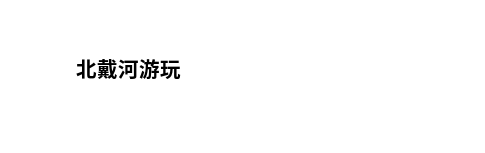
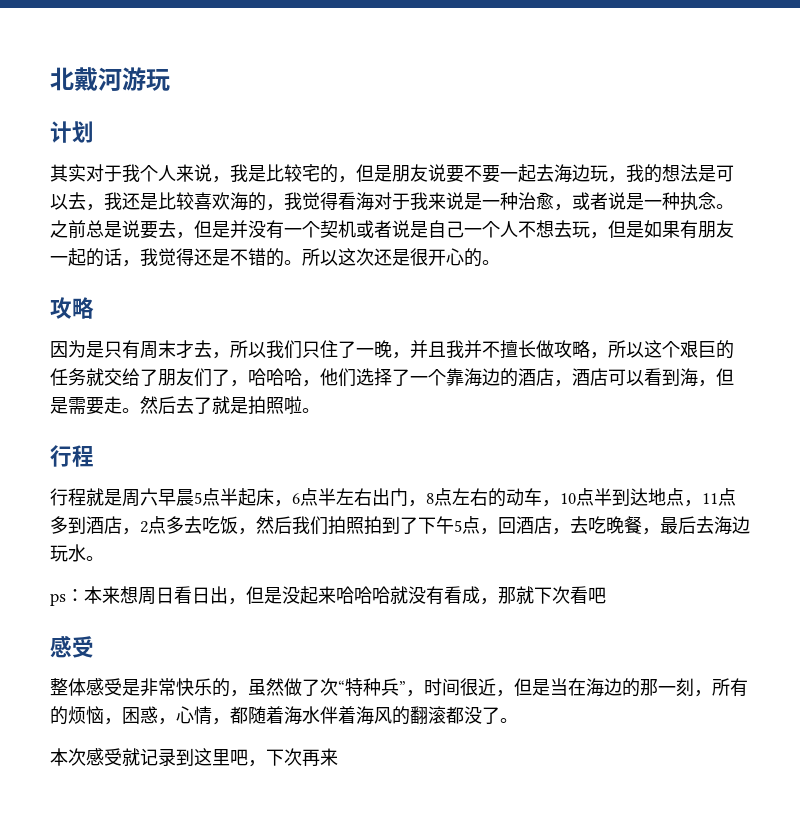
+ 计划
+ 其实对于我个人来说，我是比较宅的，但是朋友说要不要一起去海边玩，我的想法是可以去，我还是比较喜欢海的，我觉得看海对于我来说是一种治愈，或者说是一种执念。之前总是说要去，但是并没有一个契机或者说是自己一个人不想去玩，但是如果有朋友一起的话，我觉得还是不错的。所以这次还是很开心的。
+ 攻略
+ 因为是只有周末才去，所以我们只住了一晚，并且我并不擅长做攻略，所以这个艰巨的任务就交给了朋友们了，哈哈哈，他们选择了一个靠海边的酒店，酒店可以看到海，但是需要走。然后去了就是拍照啦。
+ 行程
+ 行程就是周六早晨5点半起床，6点半左右出门，8点左右的动车，10点半到达地点，11点多到酒店，2点多去吃饭，然后我们拍照拍到了下午5点，回酒店，去吃晚餐，最后去海边玩水。
+ ps：本来想周日看日出，但是没起来哈哈哈就没有看成，那就下次看吧
+ 感受
+ 整体感受是非常快乐的，虽然做了次“特种兵”，时间很近，但是当在海边的那一刻，所有的烦恼，困惑，心情，都随着海水伴着海风的翻滚都没了。
+ 本次感受就记录到这里吧，下次再来

